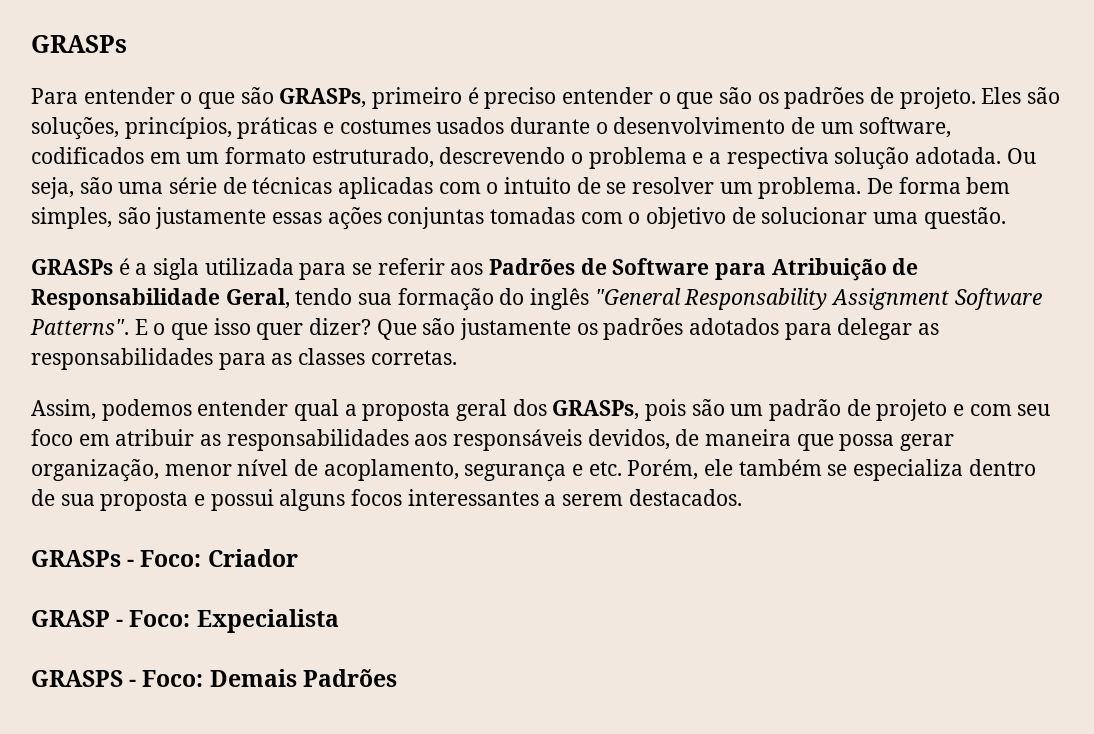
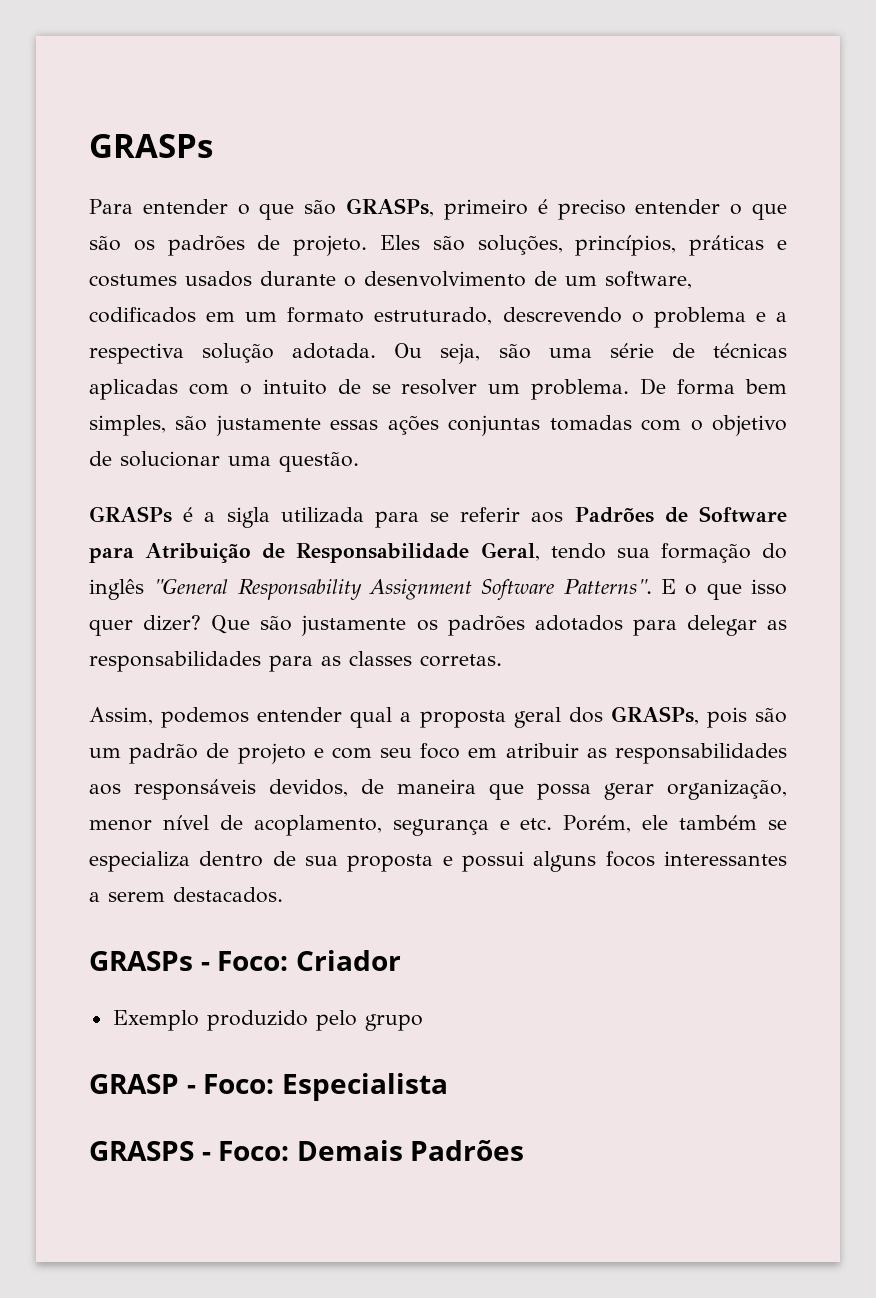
+ Exemplo produzido pelo grupo
- GRASP - Foco: Expecialista
+ GRASP - Foco: Especialista

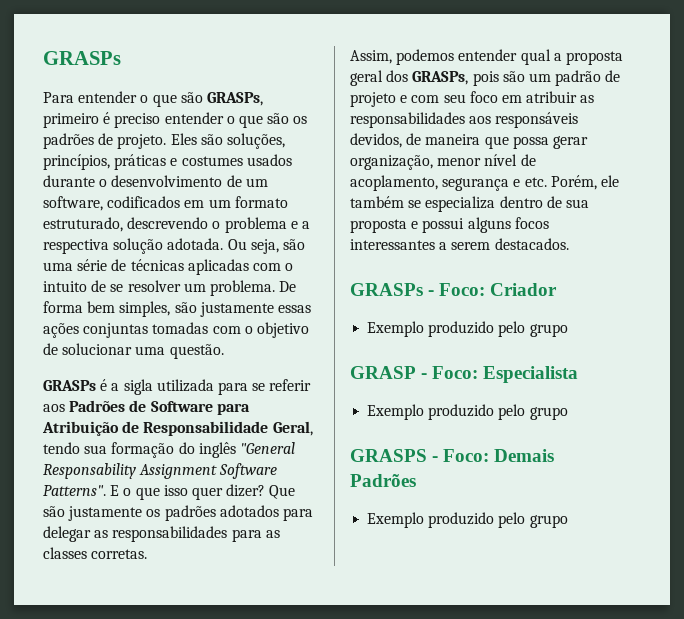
  GRASP - Foco: Especialista
+ Exemplo produzido pelo grupo
  GRASPS - Foco: Demais Padrões
+ Exemplo produzido pelo grupo

